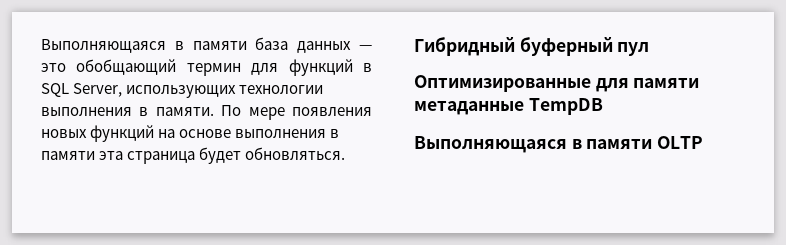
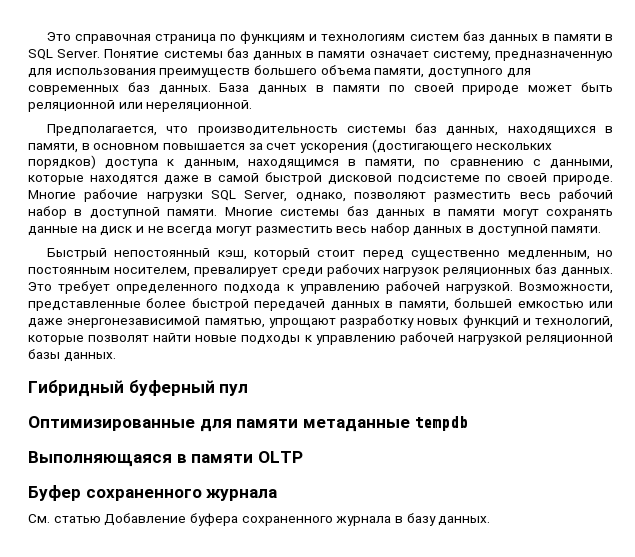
- Выполняющаяся в памяти база данных — это обобщающий термин для функций в SQL Server, использующих технологии выполнения в памяти. По мере появления новых функций на основе выполнения в памяти эта страница будет обновляться.
+ Это справочная страница по функциям и технологиям систем баз данных в памяти в SQL Server. Понятие системы баз данных в памяти означает систему, предназначенную для использования преимуществ большего объема памяти, доступного для современных баз данных. База данных в памяти по своей природе может быть реляционной или нереляционной.
+ Предполагается, что производительность системы баз данных, находящихся в памяти, в основном повышается за счет ускорения (достигающего нескольких порядков) доступа к данным, находящимся в памяти, по сравнению с данными, которые находятся даже в самой быстрой дисковой подсистеме по своей природе. Многие рабочие нагрузки SQL Server, однако, позволяют разместить весь рабочий набор в доступной памяти. Многие системы баз данных в памяти могут сохранять данные на диск и не всегда могут разместить весь набор данных в доступной памяти.
+ Быстрый непостоянный кэш, который стоит перед существенно медленным, но постоянным носителем, превалирует среди рабочих нагрузок реляционных баз данных. Это требует определенного подхода к управлению рабочей нагрузкой. Возможности, представленные более быстрой передачей данных в памяти, большей емкостью или даже энергонезависимой памятью, упрощают разработку новых функций и технологий, которые позволят найти новые подходы к управлению рабочей нагрузкой реляционной базы данных.
- Оптимизированные для памяти метаданные TempDB
+ Оптимизированные для памяти метаданные tempdb
+ Буфер сохраненного журнала
+ См. статью Добавление буфера сохраненного журнала в базу данных.

